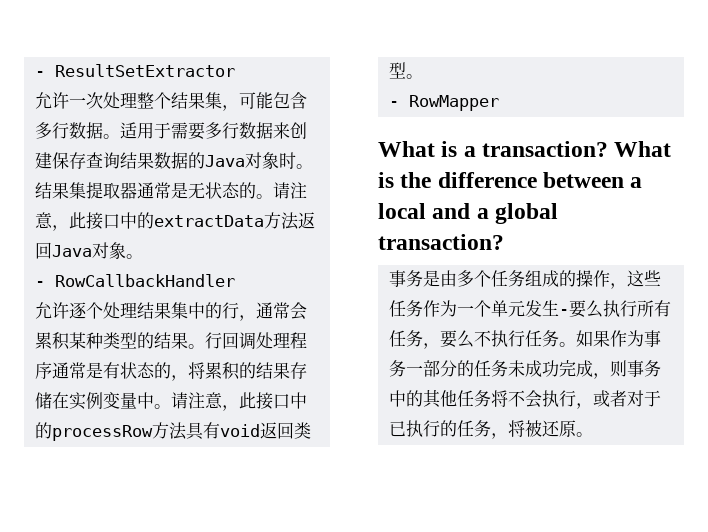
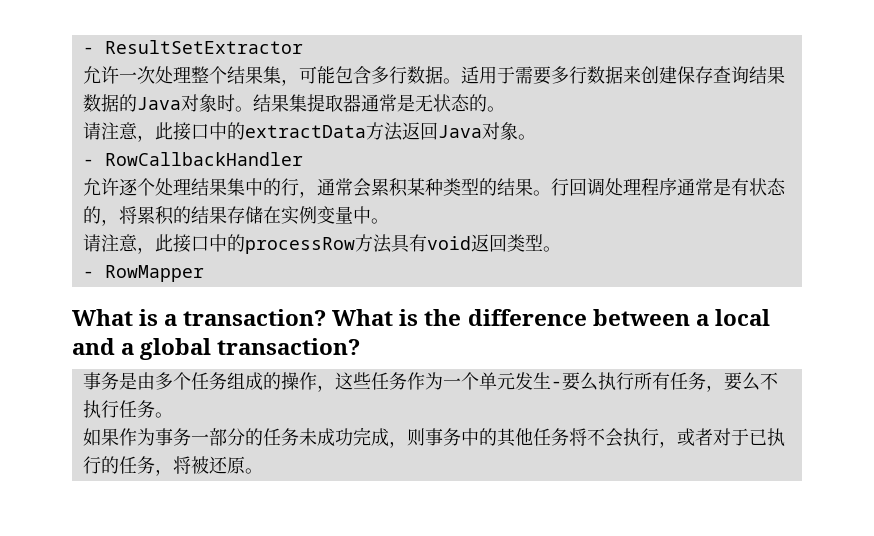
- 结果集提取器通常是无状态的。请注意，此接口中的extractData方法返回Java对象。
+ 结果集提取器通常是无状态的。
+ 请注意，此接口中的extractData方法返回Java对象。
- 行回调处理程序通常是有状态的，将累积的结果存储在实例变量中。请注意，此接口中的processRow方法具有void返回类型。
+ 行回调处理程序通常是有状态的，将累积的结果存储在实例变量中。
+ 请注意，此接口中的processRow方法具有void返回类型。
- 事务是由多个任务组成的操作，这些任务作为一个单元发生-要么执行所有任务，要么不执行任务。如果作为事务一部分的任务未成功完成，则事务中的其他任务将不会执行，或者对于已执行的任务，将被还原。
+ 事务是由多个任务组成的操作，这些任务作为一个单元发生-要么执行所有任务，要么不执行任务。
+ 如果作为事务一部分的任务未成功完成，则事务中的其他任务将不会执行，或者对于已执行的任务，将被还原。

